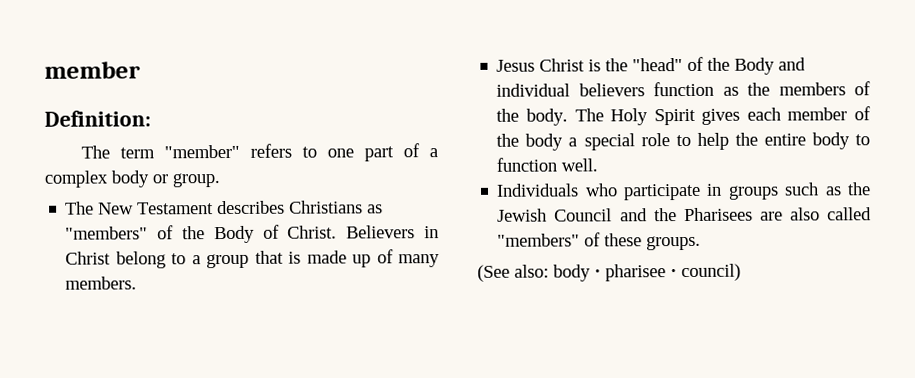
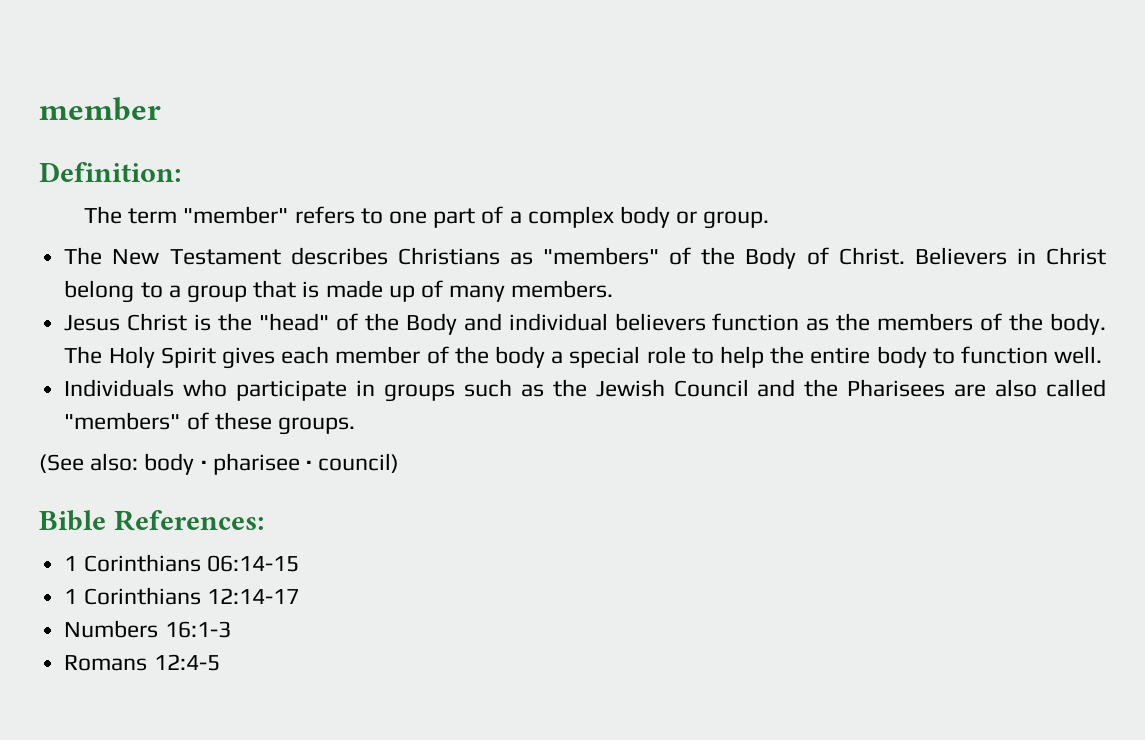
+ Bible References:
+ 1 Corinthians 06:14-15
+ 1 Corinthians 12:14-17
+ Numbers 16:1-3
+ Romans 12:4-5

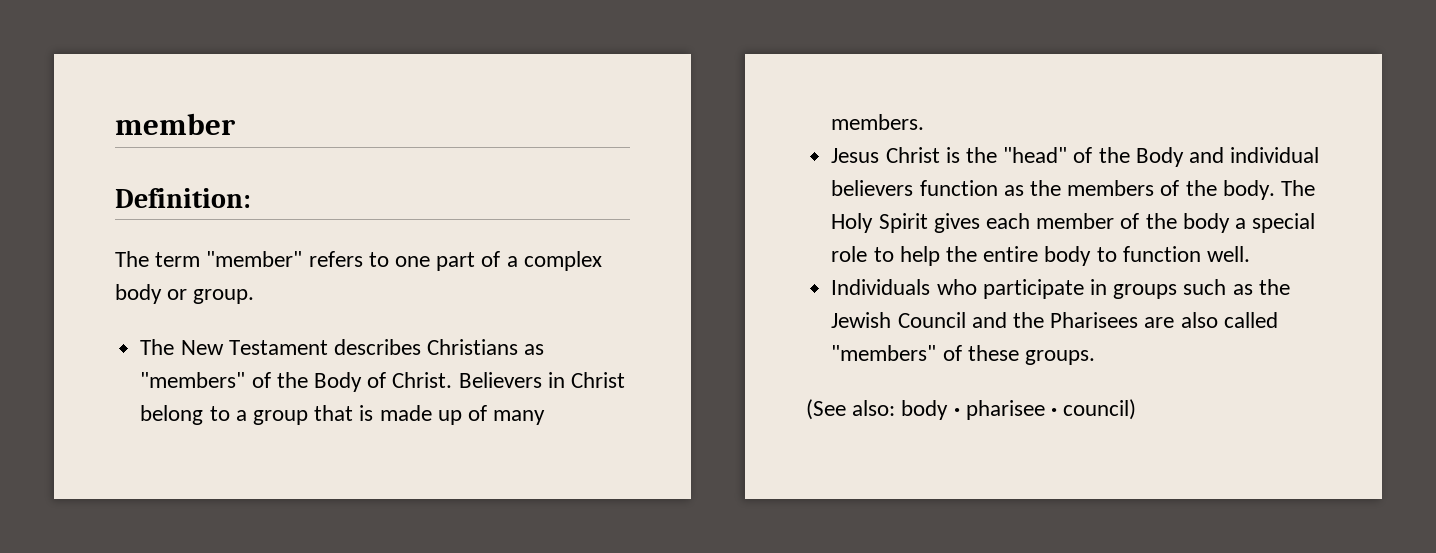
- Bible References:
- 1 Corinthians 06:14-15
- 1 Corinthians 12:14-17
- Numbers 16:1-3
- Romans 12:4-5

